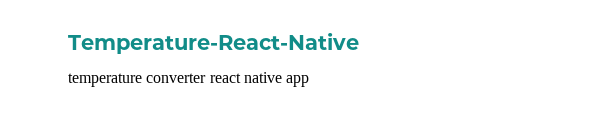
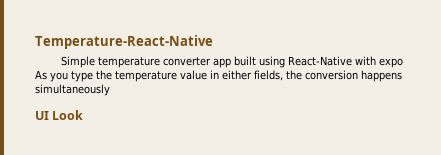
- temperature converter react native app
+ Simple temperature converter app built using React-Native with expo As you type the temperature value in either fields, the conversion happens simultaneously
+ UI Look

